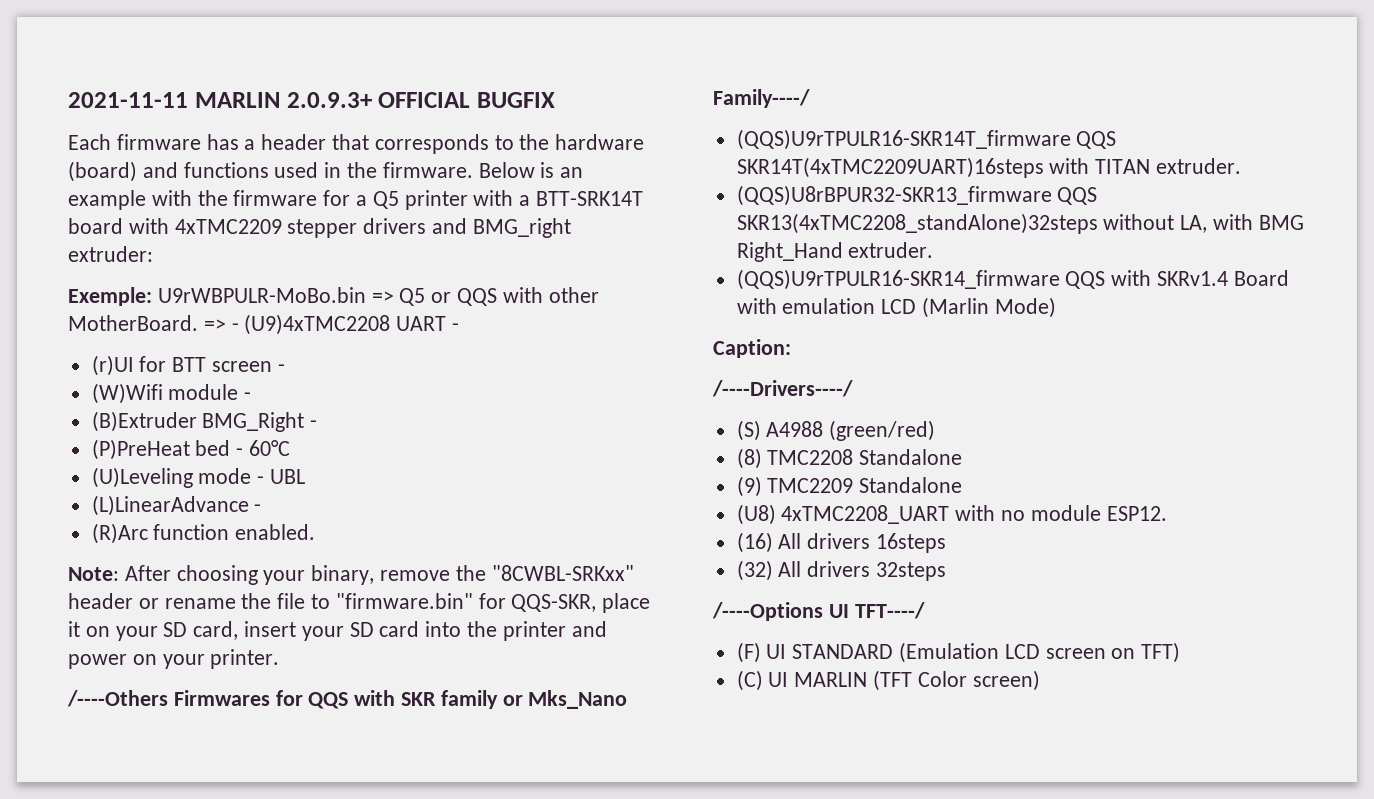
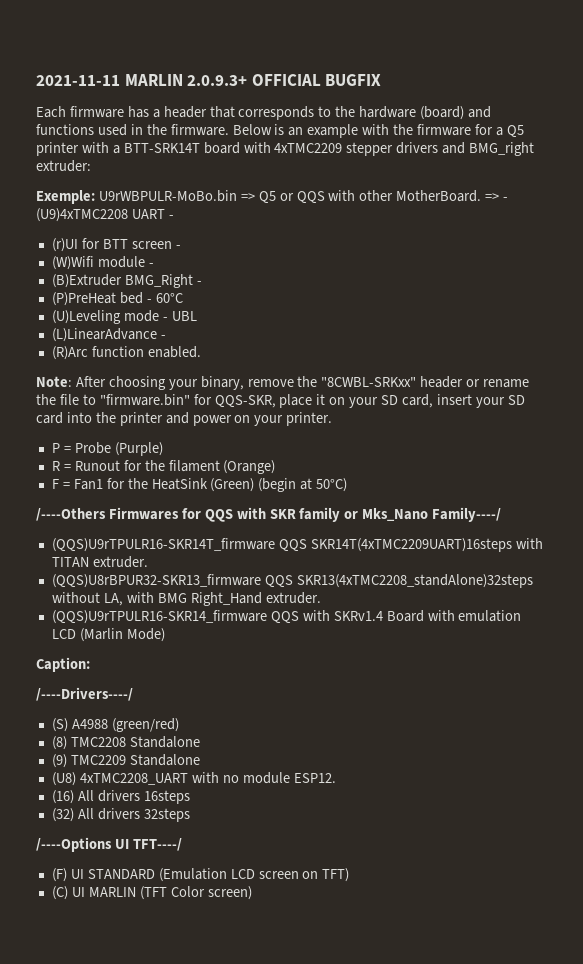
+ P = Probe (Purple)
+ R = Runout for the filament (Orange)
+ F = Fan1 for the HeatSink (Green) (begin at 50°C)

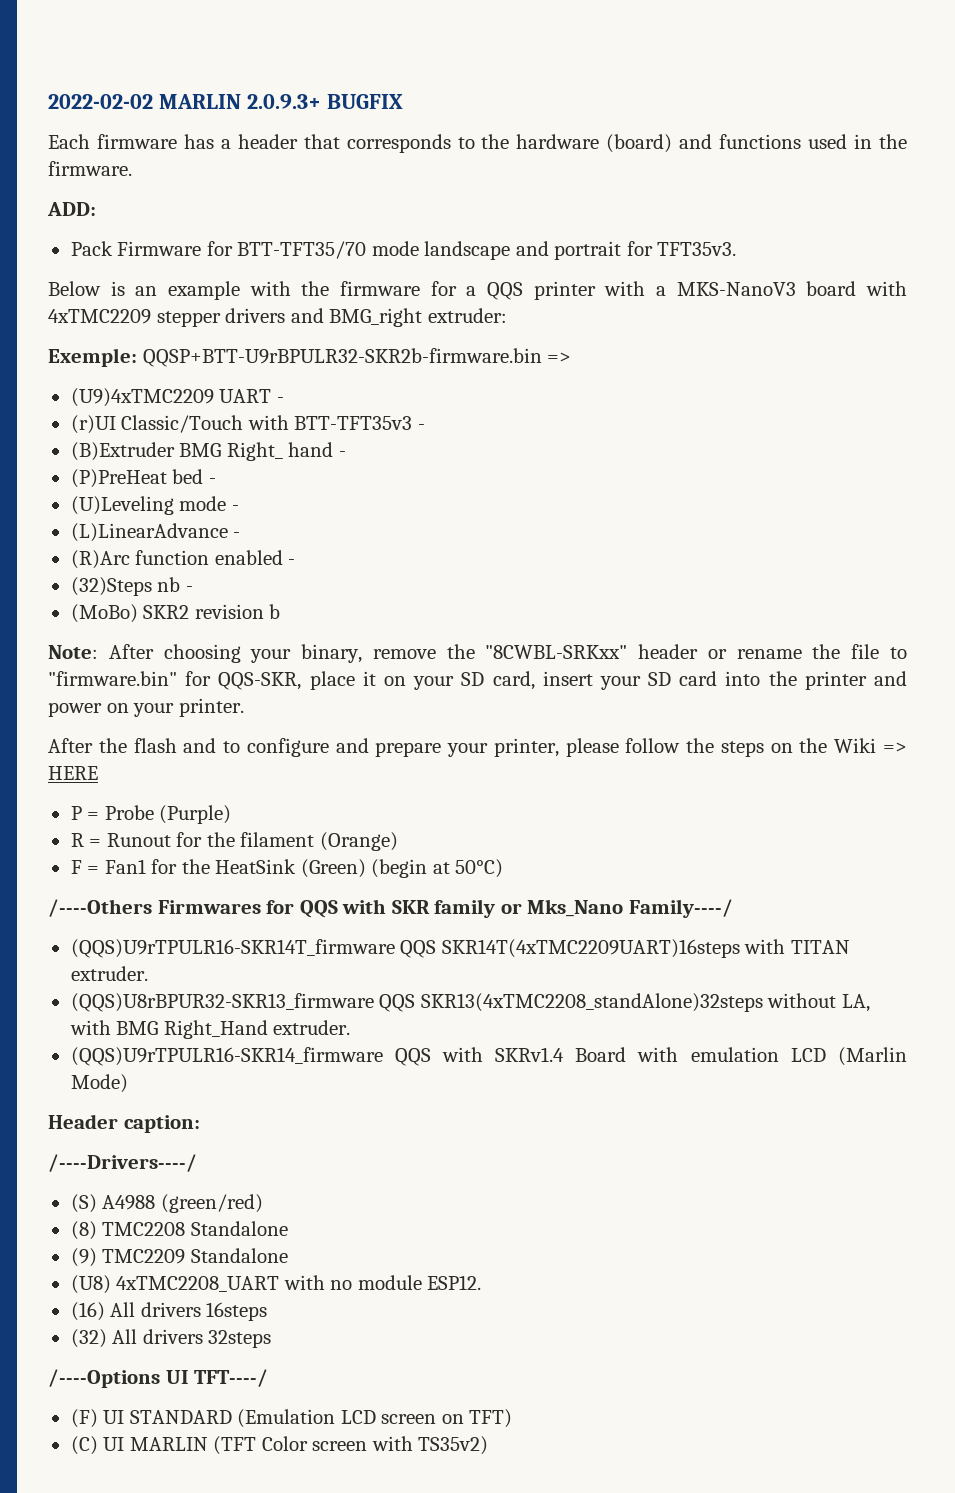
- 2021-11-11 MARLIN 2.0.9.3+ OFFICIAL BUGFIX
+ 2022-02-02 MARLIN 2.0.9.3+ BUGFIX
- Each firmware has a header that corresponds to the hardware (board) and functions used in the firmware. Below is an example with the firmware for a Q5 printer with a BTT-SRK14T board with 4xTMC2209 stepper drivers and BMG_right extruder:
+ Each firmware has a header that corresponds to the hardware (board) and functions used in the firmware.
+ ADD:
+ Pack Firmware for BTT-TFT35/70 mode landscape and portrait for TFT35v3.
+ Below is an example with the firmware for a QQS printer with a MKS-NanoV3 board with 4xTMC2209 stepper drivers and BMG_right extruder:
- Exemple: U9rWBPULR-MoBo.bin => Q5 or QQS with other MotherBoard. => - (U9)4xTMC2208 UART -
- (r)UI for BTT screen -
- (W)Wifi module -
+ Exemple: QQSP+BTT-U9rBPULR32-SKR2b-firmware.bin =>
+ (U9)4xTMC2209 UART -
+ (r)UI Classic/Touch with BTT-TFT35v3 -
- (B)Extruder BMG_Right -
+ (B)Extruder BMG Right_ hand -
- (P)PreHeat bed - 60°C
+ (P)PreHeat bed -
- (U)Leveling mode - UBL
+ (U)Leveling mode -
- (R)Arc function enabled.
+ (R)Arc function enabled -
+ (32)Steps nb -
+ (MoBo) SKR2 revision b
+ After the flash and to configure and prepare your printer, please follow the steps on the Wiki => HERE
- Caption:
+ Header caption:
- (C) UI MARLIN (TFT Color screen)
+ (C) UI MARLIN (TFT Color screen with TS35v2)

